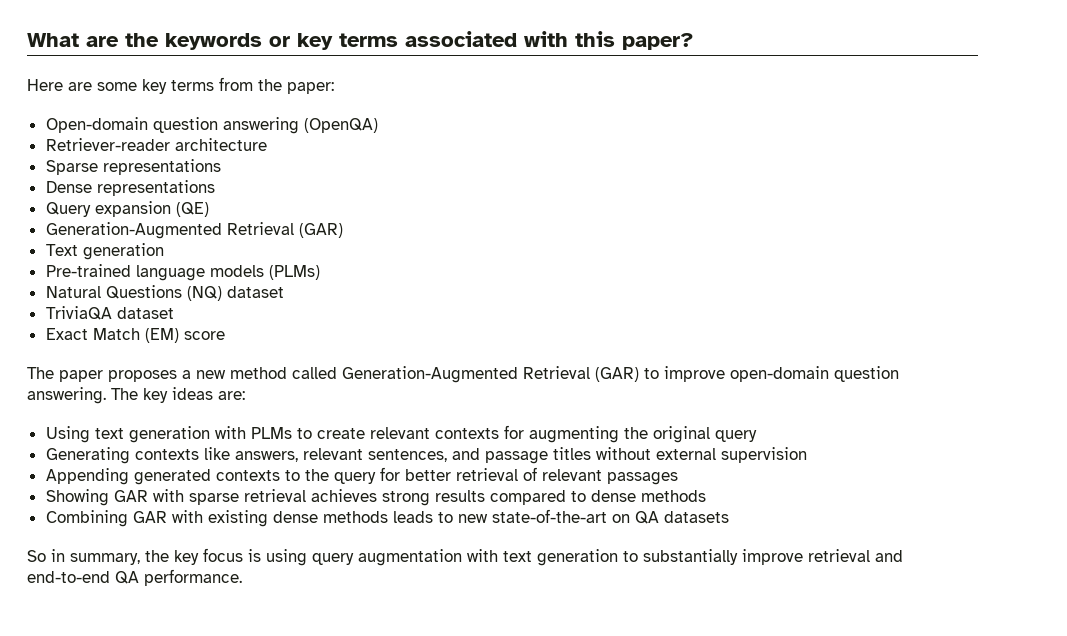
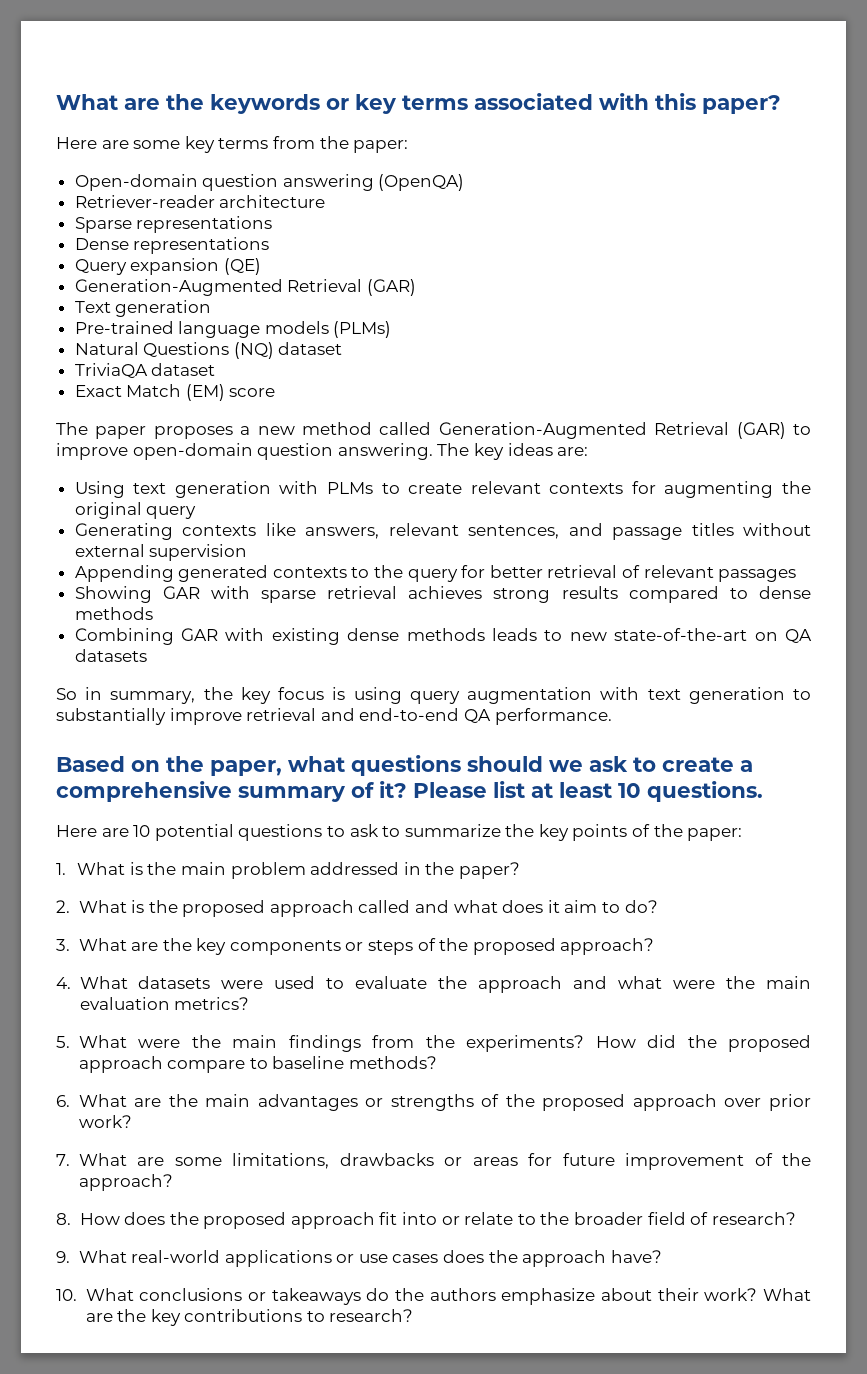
+ Based on the paper, what questions should we ask to create a comprehensive summary of it? Please list at least 10 questions.
+ Here are 10 potential questions to ask to summarize the key points of the paper:
+ 1. What is the main problem addressed in the paper?
+ 2. What is the proposed approach called and what does it aim to do?
+ 3. What are the key components or steps of the proposed approach?
+ 4. What datasets were used to evaluate the approach and what were the main evaluation metrics?
+ 5. What were the main findings from the experiments? How did the proposed approach compare to baseline methods?
+ 6. What are the main advantages or strengths of the proposed approach over prior work?
+ 7. What are some limitations, drawbacks or areas for future improvement of the approach?
+ 8. How does the proposed approach fit into or relate to the broader field of research?
+ 9. What real-world applications or use cases does the approach have?
+ 10. What conclusions or takeaways do the authors emphasize about their work? What are the key contributions to research?

